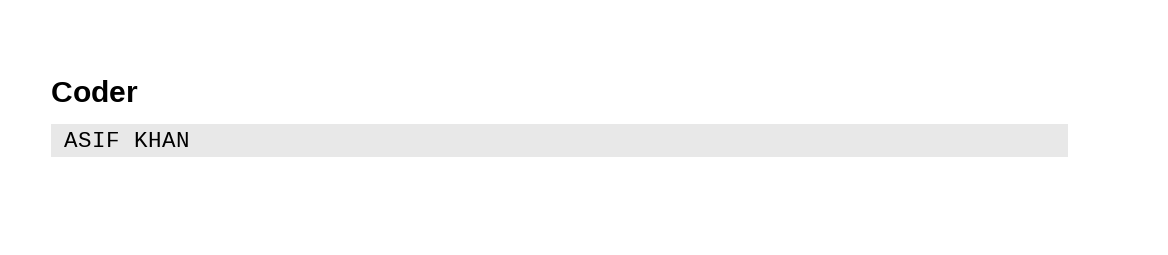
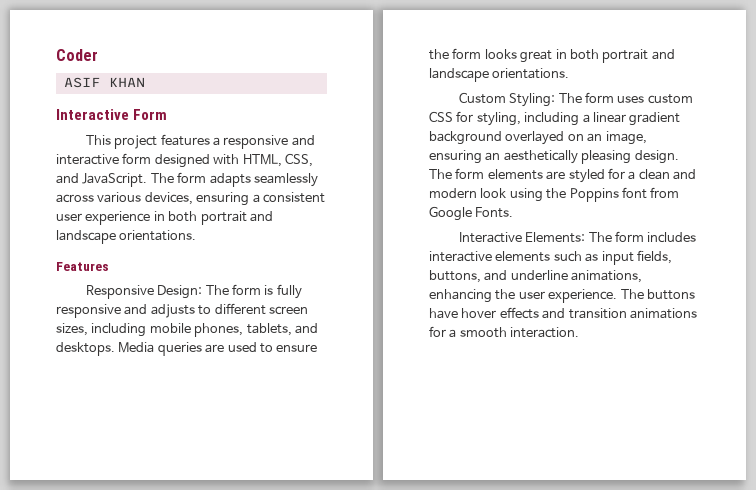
+ Interactive Form
+ This project features a responsive and interactive form designed with HTML, CSS, and JavaScript. The form adapts seamlessly across various devices, ensuring a consistent user experience in both portrait and landscape orientations.
+ Features
+ Responsive Design: The form is fully responsive and adjusts to different screen sizes, including mobile phones, tablets, and desktops. Media queries are used to ensure the form looks great in both portrait and landscape orientations.
+ Custom Styling: The form uses custom CSS for styling, including a linear gradient background overlayed on an image, ensuring an aesthetically pleasing design. The form elements are styled for a clean and modern look using the Poppins font from Google Fonts.
+ Interactive Elements: The form includes interactive elements such as input fields, buttons, and underline animations, enhancing the user experience. The buttons have hover effects and transition animations for a smooth interaction.

